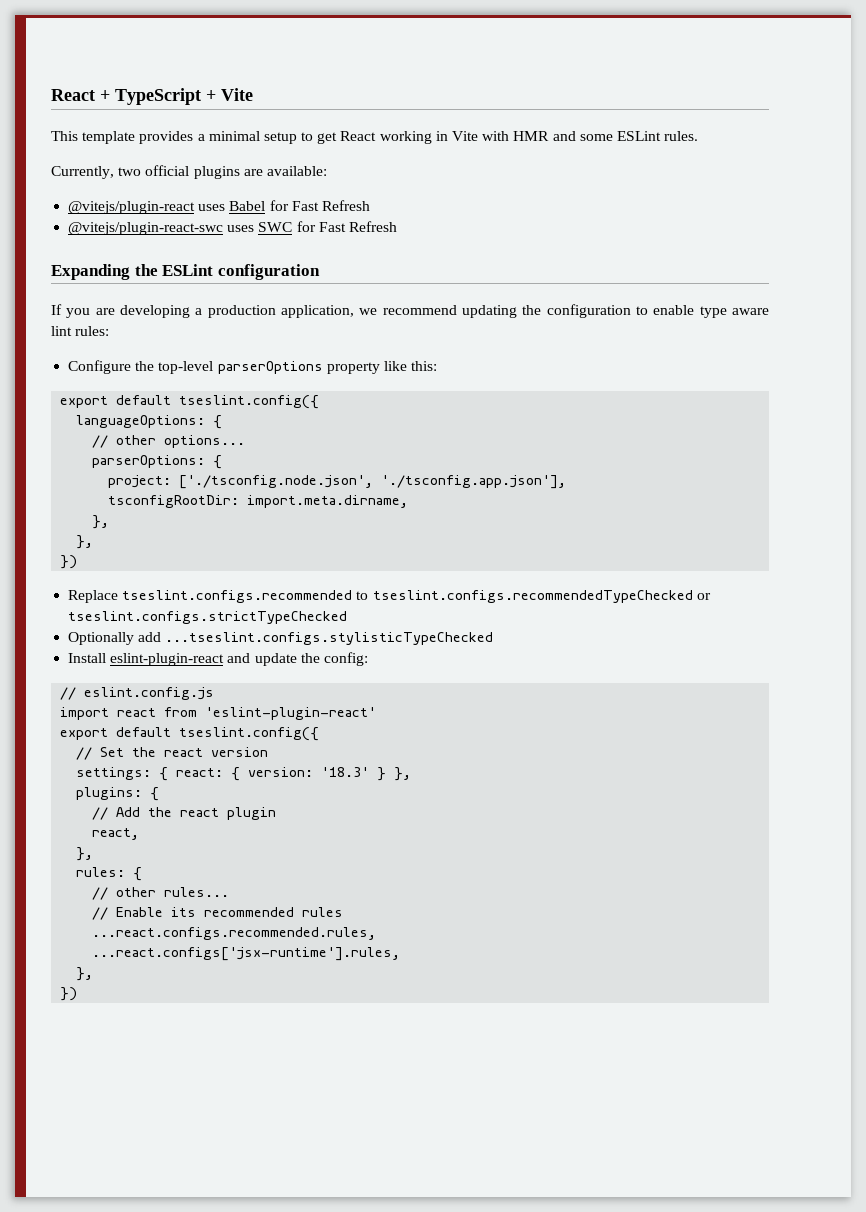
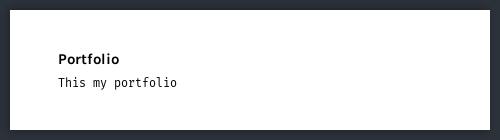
- React + TypeScript + Vite
- This template provides a minimal setup to get React working in Vite with HMR and some ESLint rules.
- Currently, two official plugins are available:
- @vitejs/plugin-react uses Babel for Fast Refresh
- @vitejs/plugin-react-swc uses SWC for Fast Refresh
- Expanding the ESLint configuration
- If you are developing a production application, we recommend updating the configuration to enable type aware lint rules:
- Configure the top-level parserOptions property like this:
- export default tseslint.config({
- languageOptions: {
- // other options...
- parserOptions: {
- project: ['./tsconfig.node.json', './tsconfig.app.json'],
- tsconfigRootDir: import.meta.dirname,
- },
- },
- })
- Replace tseslint.configs.recommended to tseslint.configs.recommendedTypeChecked or tseslint.configs.strictTypeChecked
- Optionally add ...tseslint.configs.stylisticTypeChecked
- Install eslint-plugin-react and update the config:
- // eslint.config.js
- import react from 'eslint-plugin-react'
- export default tseslint.config({
- // Set the react version
- settings: { react: { version: '18.3' } },
- plugins: {
- // Add the react plugin
- react,
- },
- rules: {
- // other rules...
- // Enable its recommended rules
- ...react.configs.recommended.rules,
- ...react.configs['jsx-runtime'].rules,
- },
- })
+ Portfolio
+ This my portfolio

